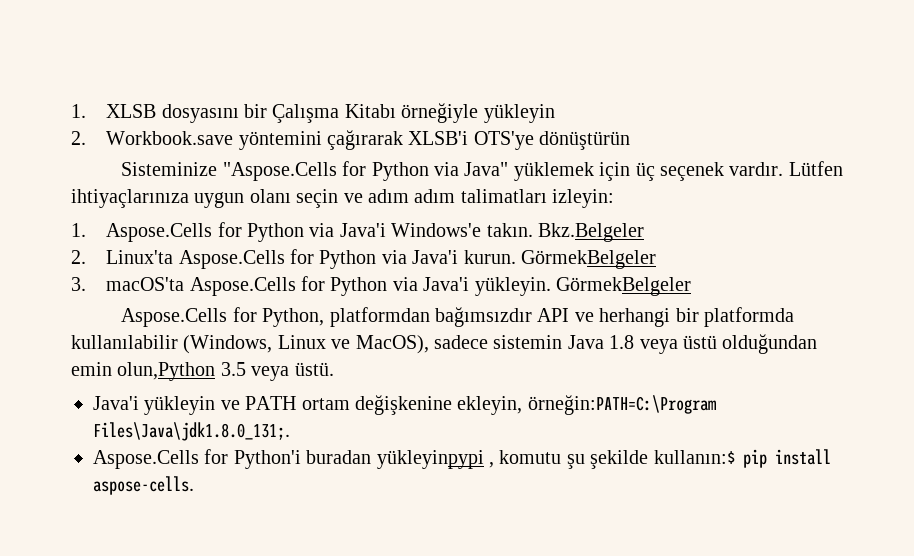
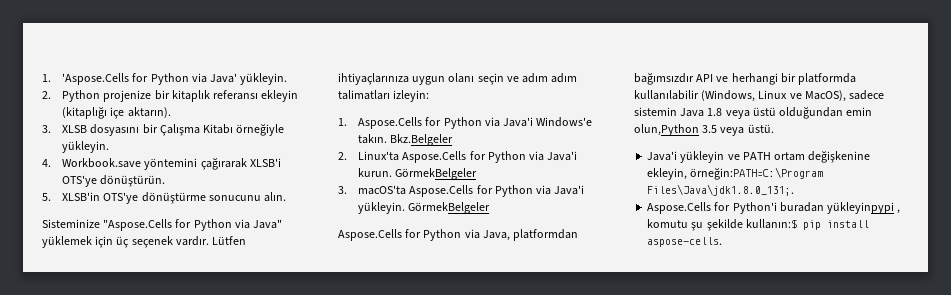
- 1. XLSB dosyasını bir Çalışma Kitabı örneğiyle yükleyin
- 2. Workbook.save yöntemini çağırarak XLSB'i OTS'ye dönüştürün
+ 1. 'Aspose.Cells for Python via Java' yükleyin.
+ 2. Python projenize bir kitaplık referansı ekleyin (kitaplığı içe aktarın).
+ 3. XLSB dosyasını bir Çalışma Kitabı örneğiyle yükleyin.
+ 4. Workbook.save yöntemini çağırarak XLSB'i OTS'ye dönüştürün.
+ 5. XLSB'in OTS'ye dönüştürme sonucunu alın.
- Aspose.Cells for Python, platformdan bağımsızdır API ve herhangi bir platformda kullanılabilir (Windows, Linux ve MacOS), sadece sistemin Java 1.8 veya üstü olduğundan emin olun,Python 3.5 veya üstü.
+ Aspose.Cells for Python via Java, platformdan bağımsızdır API ve herhangi bir platformda kullanılabilir (Windows, Linux ve MacOS), sadece sistemin Java 1.8 veya üstü olduğundan emin olun,Python 3.5 veya üstü.

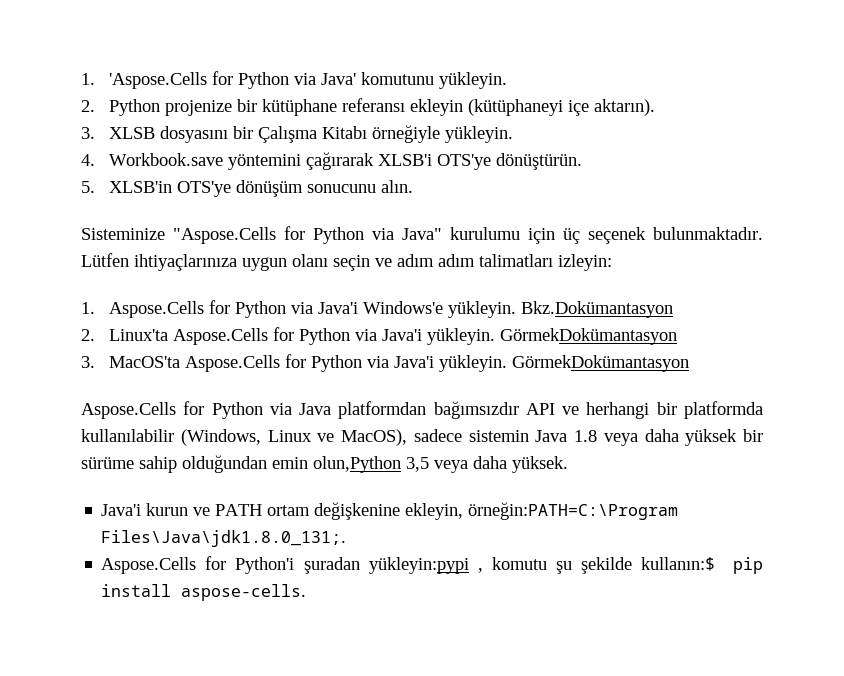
- 1. 'Aspose.Cells for Python via Java' yükleyin.
+ 1. 'Aspose.Cells for Python via Java' komutunu yükleyin.
- 2. Python projenize bir kitaplık referansı ekleyin (kitaplığı içe aktarın).
+ 2. Python projenize bir kütüphane referansı ekleyin (kütüphaneyi içe aktarın).
- 5. XLSB'in OTS'ye dönüştürme sonucunu alın.
+ 5. XLSB'in OTS'ye dönüşüm sonucunu alın.
- Sisteminize "Aspose.Cells for Python via Java" yüklemek için üç seçenek vardır.
+ Sisteminize "Aspose.Cells for Python via Java" kurulumu için üç seçenek bulunmaktadır.
- 1. Aspose.Cells for Python via Java'i Windows'e takın. Bkz.Belgeler
+ 1. Aspose.Cells for Python via Java'i Windows'e yükleyin. Bkz.Dokümantasyon
- 2. Linux'ta Aspose.Cells for Python via Java'i kurun. GörmekBelgeler
- 3. macOS'ta Aspose.Cells for Python via Java'i yükleyin. GörmekBelgeler
- Aspose.Cells for Python via Java, platformdan bağımsızdır API ve herhangi bir platformda kullanılabilir (Windows, Linux ve MacOS), sadece sistemin Java 1.8 veya üstü olduğundan emin olun,Python 3.5 veya üstü.
- Java'i yükleyin ve PATH ortam değişkenine ekleyin, örneğin:PATH=C:\Program Files\Java\jdk1.8.0_131;.
+ 2. Linux'ta Aspose.Cells for Python via Java'i yükleyin. GörmekDokümantasyon
+ 3. MacOS'ta Aspose.Cells for Python via Java'i yükleyin. GörmekDokümantasyon
+ Aspose.Cells for Python via Java platformdan bağımsızdır API ve herhangi bir platformda kullanılabilir (Windows, Linux ve MacOS), sadece sistemin Java 1.8 veya daha yüksek bir sürüme sahip olduğundan emin olun,Python 3,5 veya daha yüksek.
+ Java'i kurun ve PATH ortam değişkenine ekleyin, örneğin:PATH=C:\Program Files\Java\jdk1.8.0_131;.
- Aspose.Cells for Python'i buradan yükleyinpypi , komutu şu şekilde kullanın:$ pip install aspose-cells.
+ Aspose.Cells for Python'i şuradan yükleyin:pypi , komutu şu şekilde kullanın:$ pip install aspose-cells.

